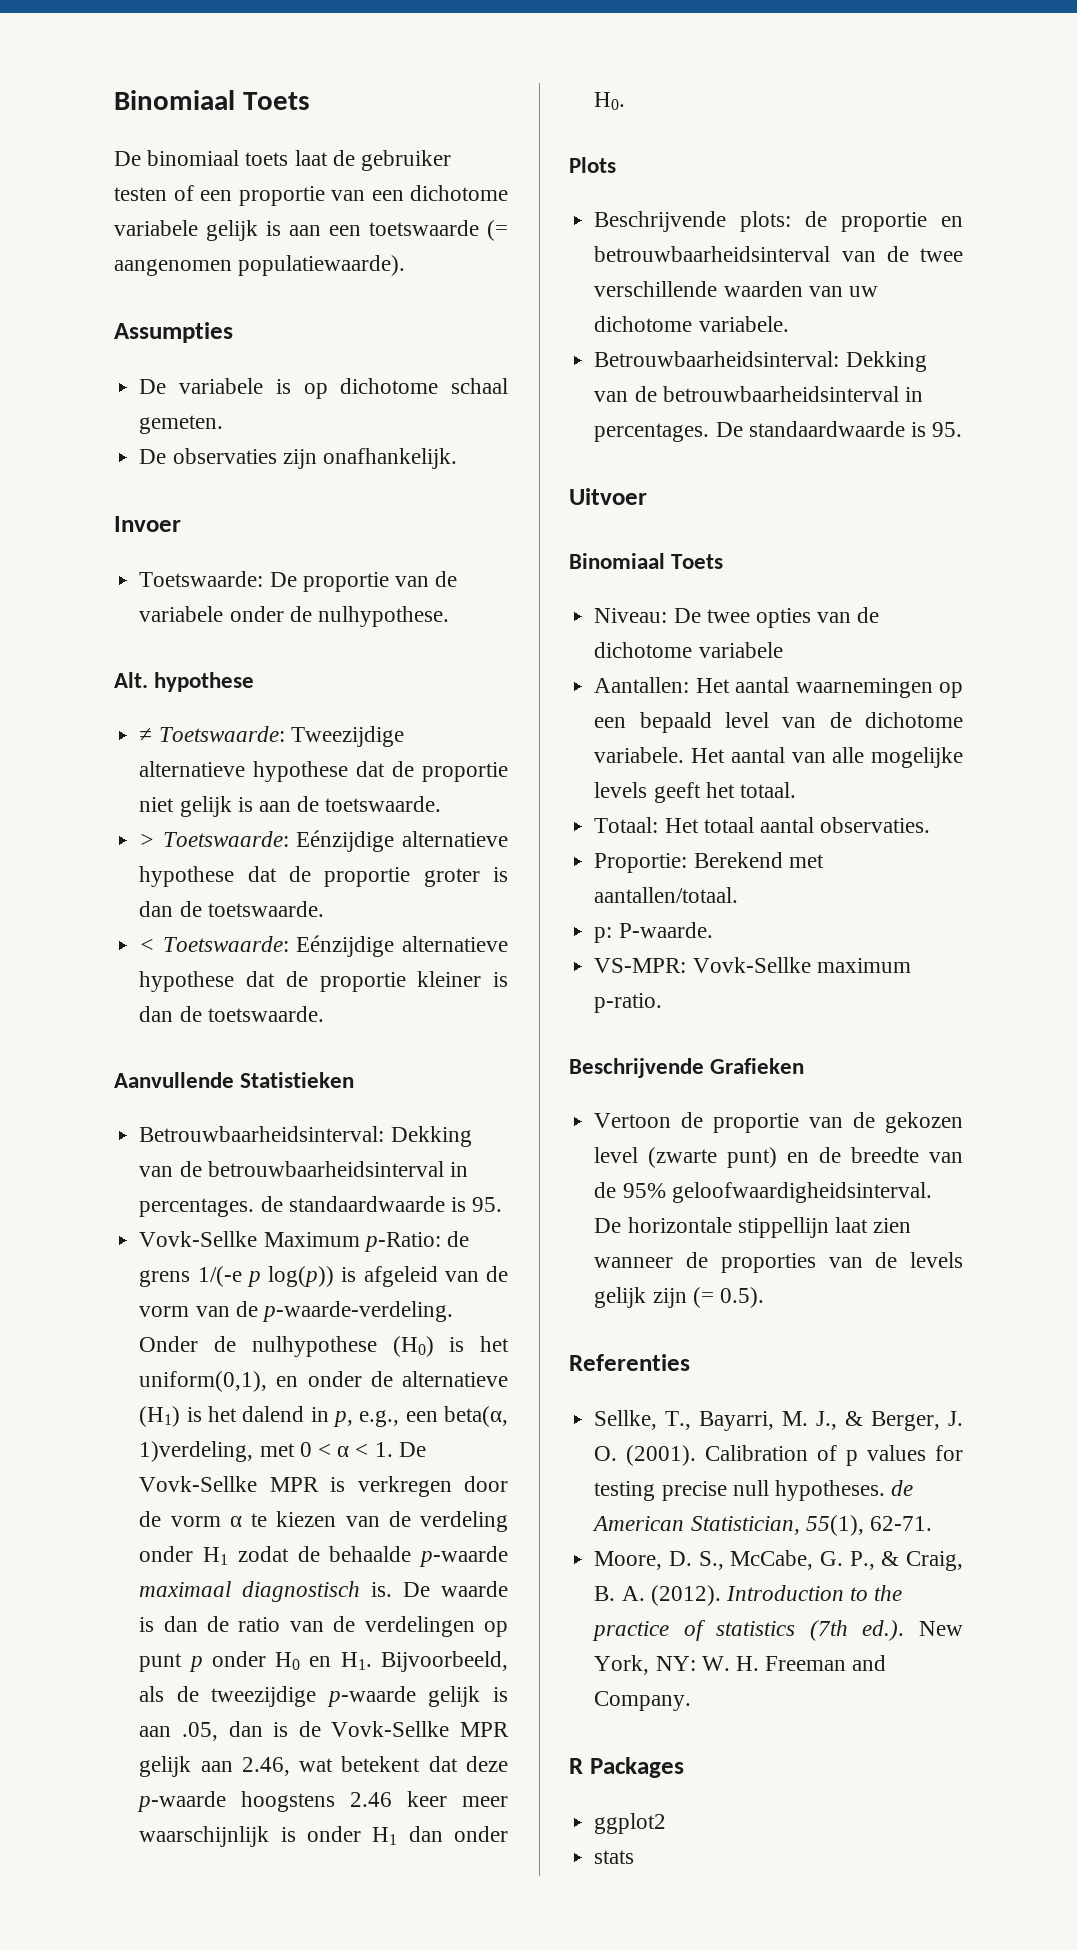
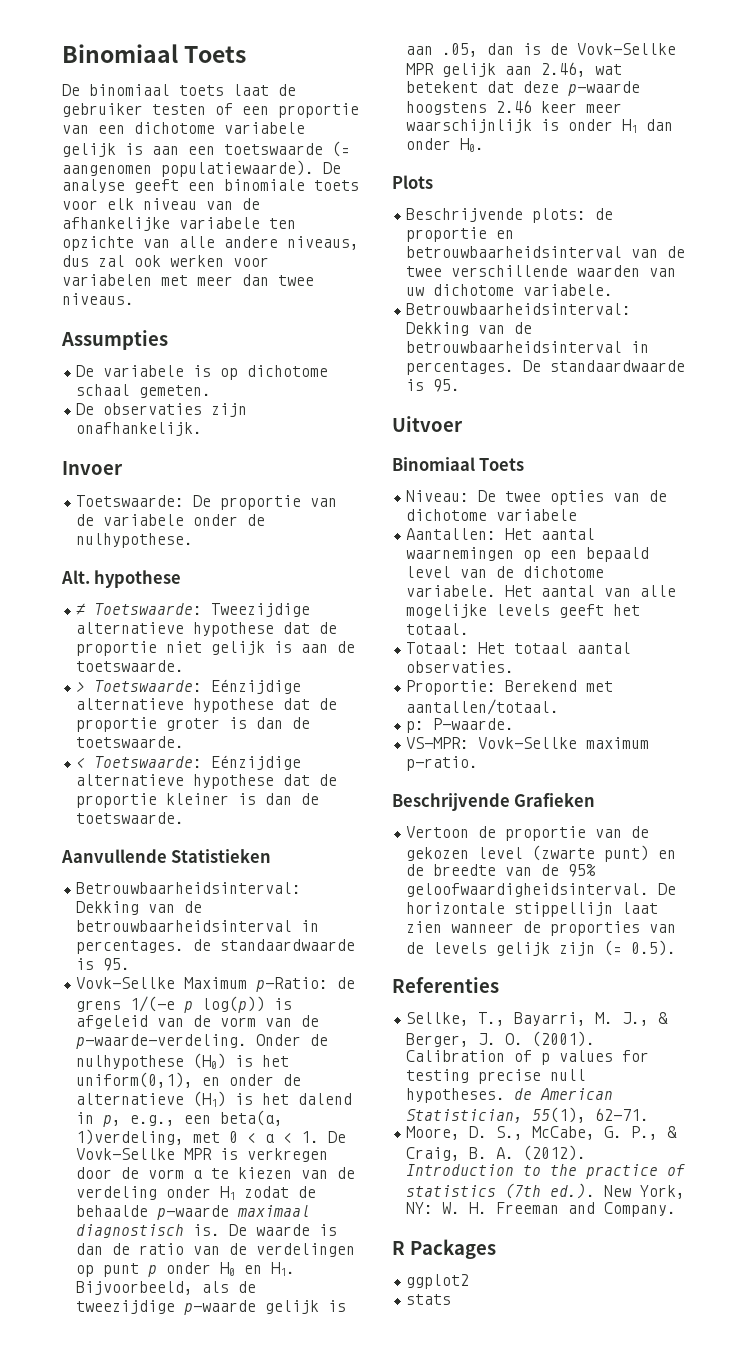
+ De analyse geeft een binomiale toets voor elk niveau van de afhankelijke variabele ten opzichte van alle andere niveaus, dus zal ook werken voor variabelen met meer dan twee niveaus.

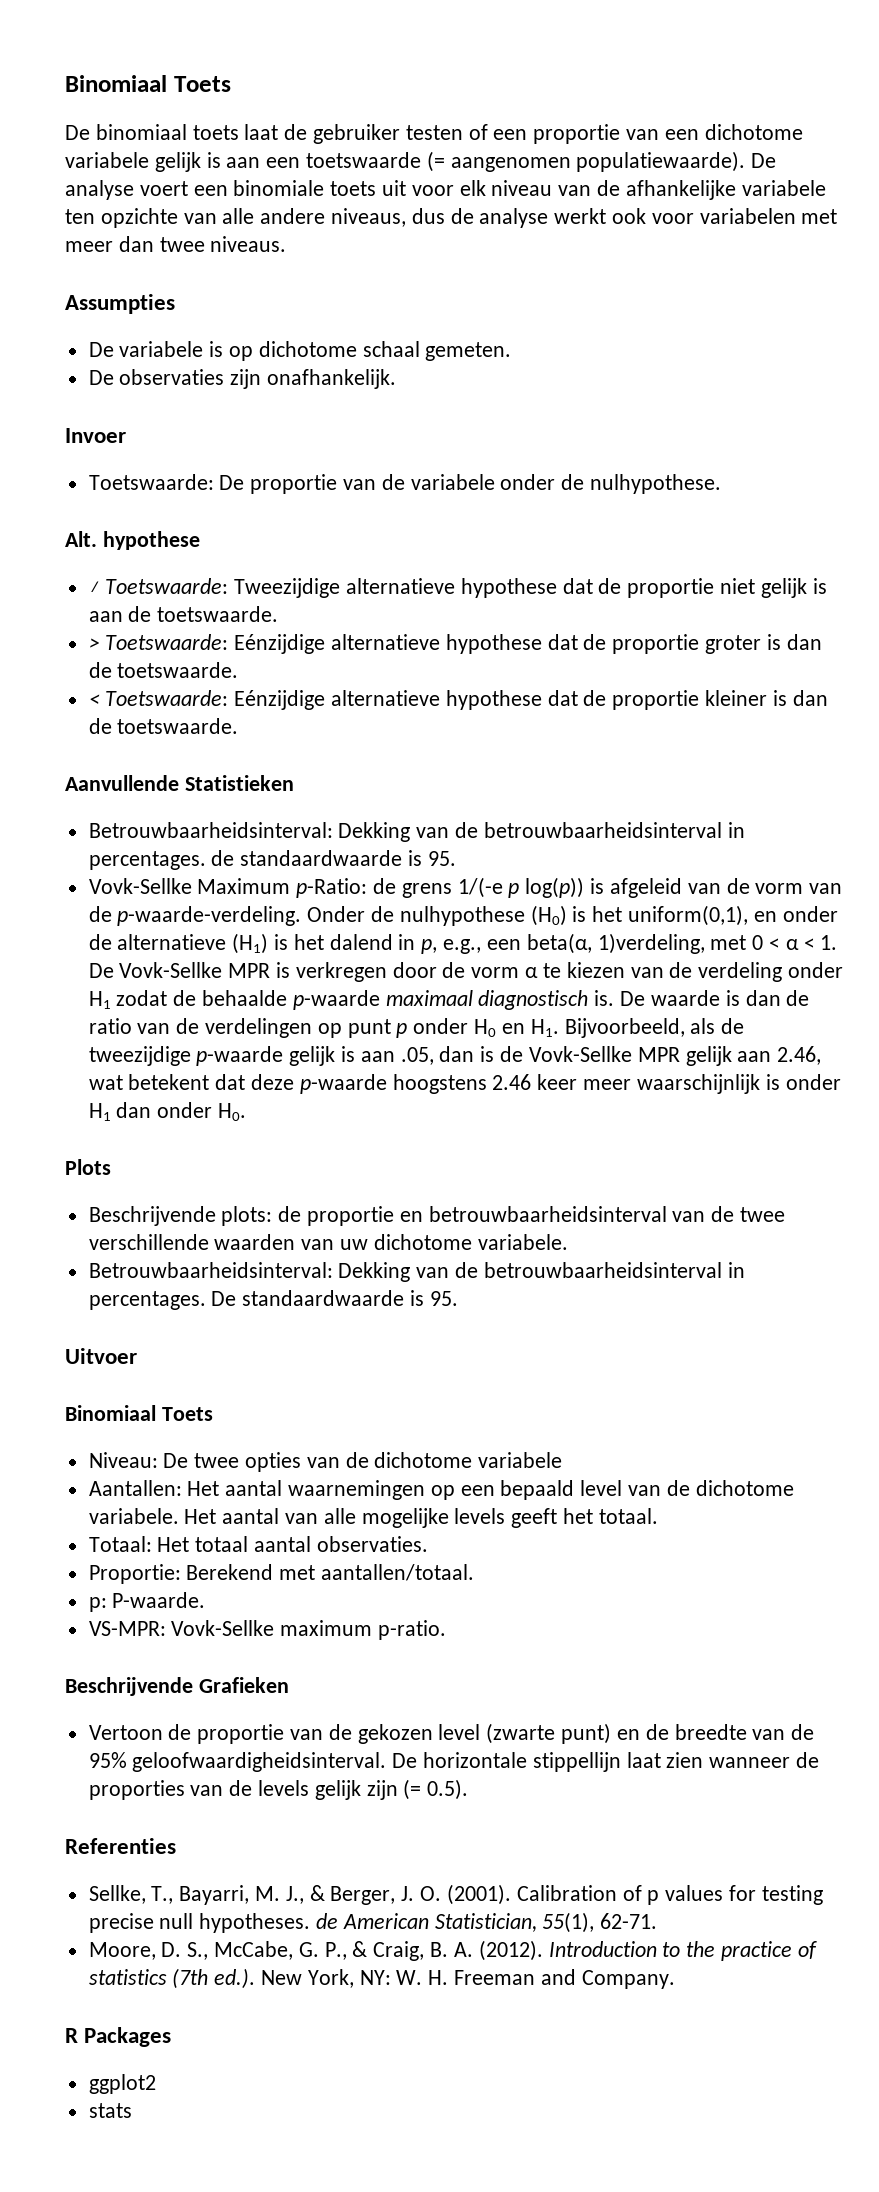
- De analyse geeft een binomiale toets voor elk niveau van de afhankelijke variabele ten opzichte van alle andere niveaus, dus zal ook werken voor variabelen met meer dan twee niveaus.
+ De analyse voert een binomiale toets uit voor elk niveau van de afhankelijke variabele ten opzichte van alle andere niveaus, dus de analyse werkt ook voor variabelen met meer dan twee niveaus.

